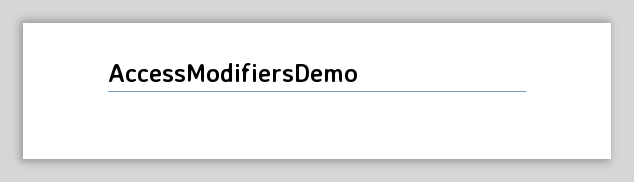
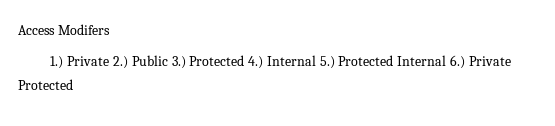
- AccessModifiersDemo
+ Access Modifers
+ 1.) Private 2.) Public 3.) Protected 4.) Internal 5.) Protected Internal 6.) Private Protected

